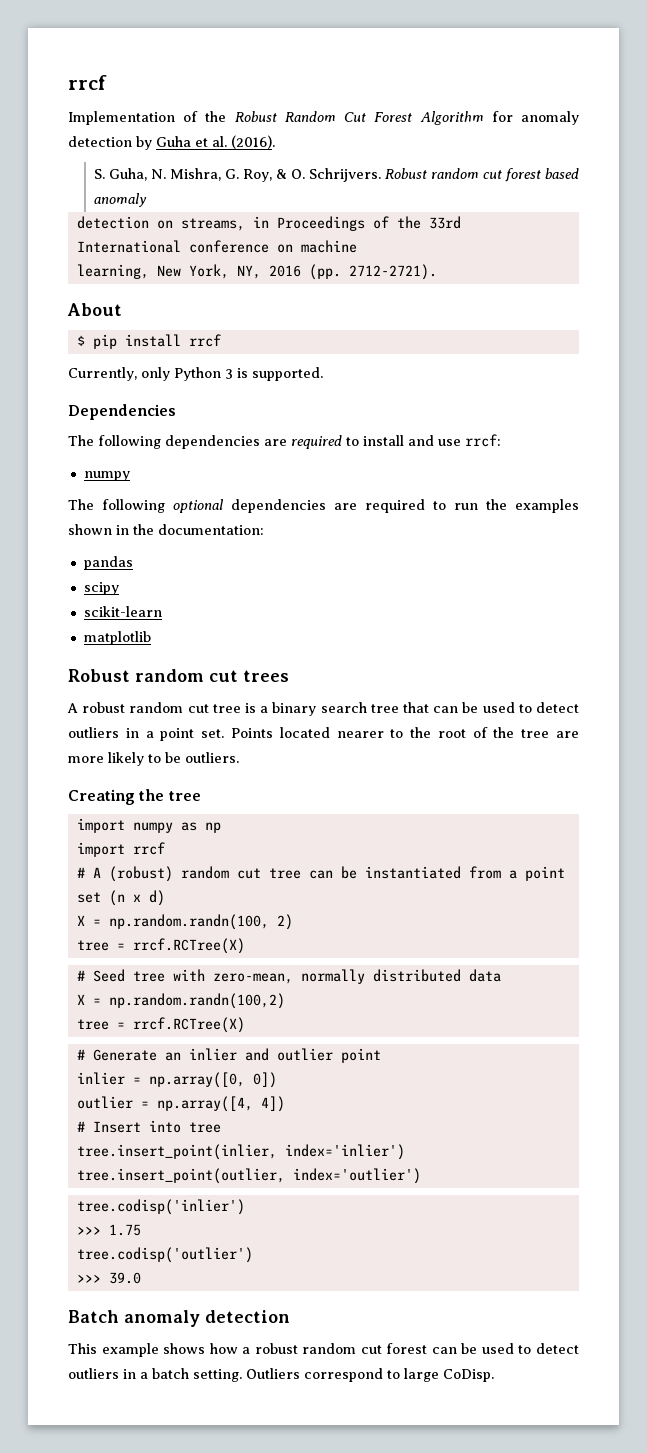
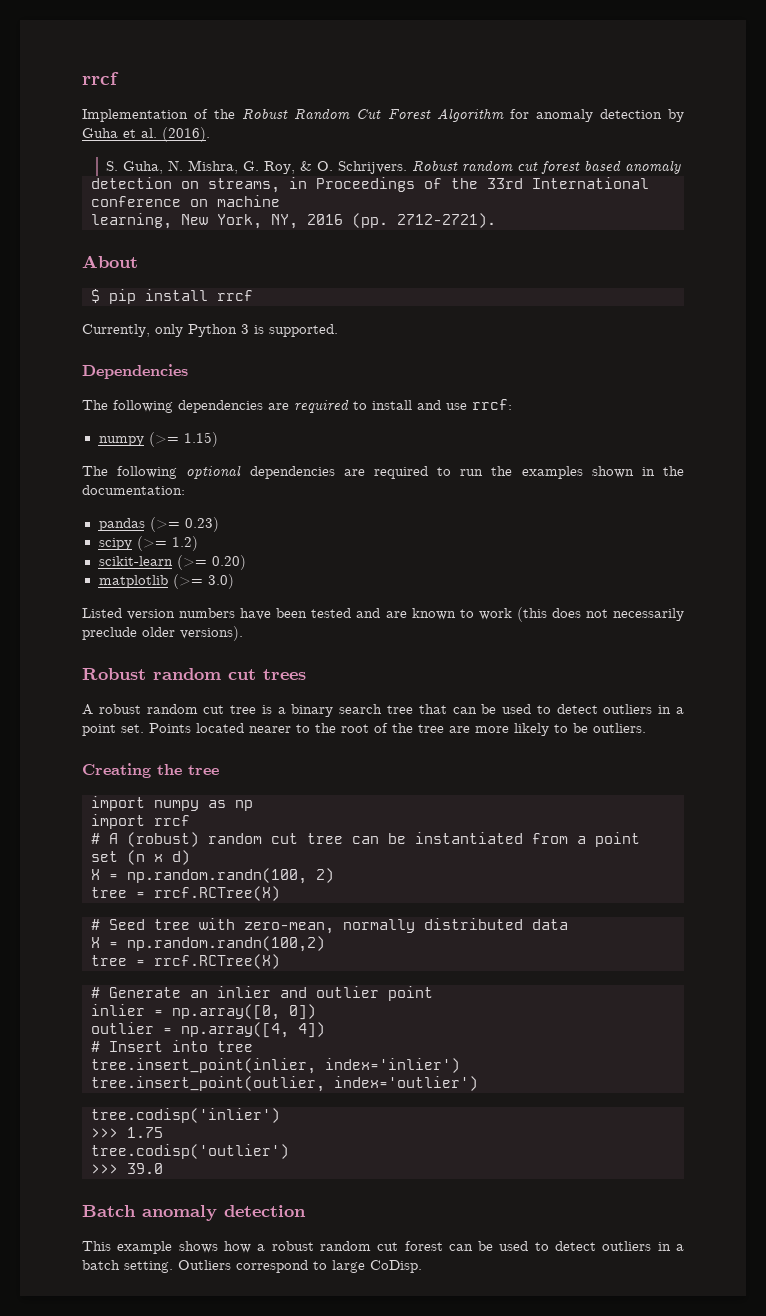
  The following dependencies are required to install and use rrcf:
- numpy
+ numpy (>= 1.15)
- pandas
+ pandas (>= 0.23)
- scipy
+ scipy (>= 1.2)
- scikit-learn
+ scikit-learn (>= 0.20)
- matplotlib
+ matplotlib (>= 3.0)
+ Listed version numbers have been tested and are known to work (this does not necessarily preclude older versions).

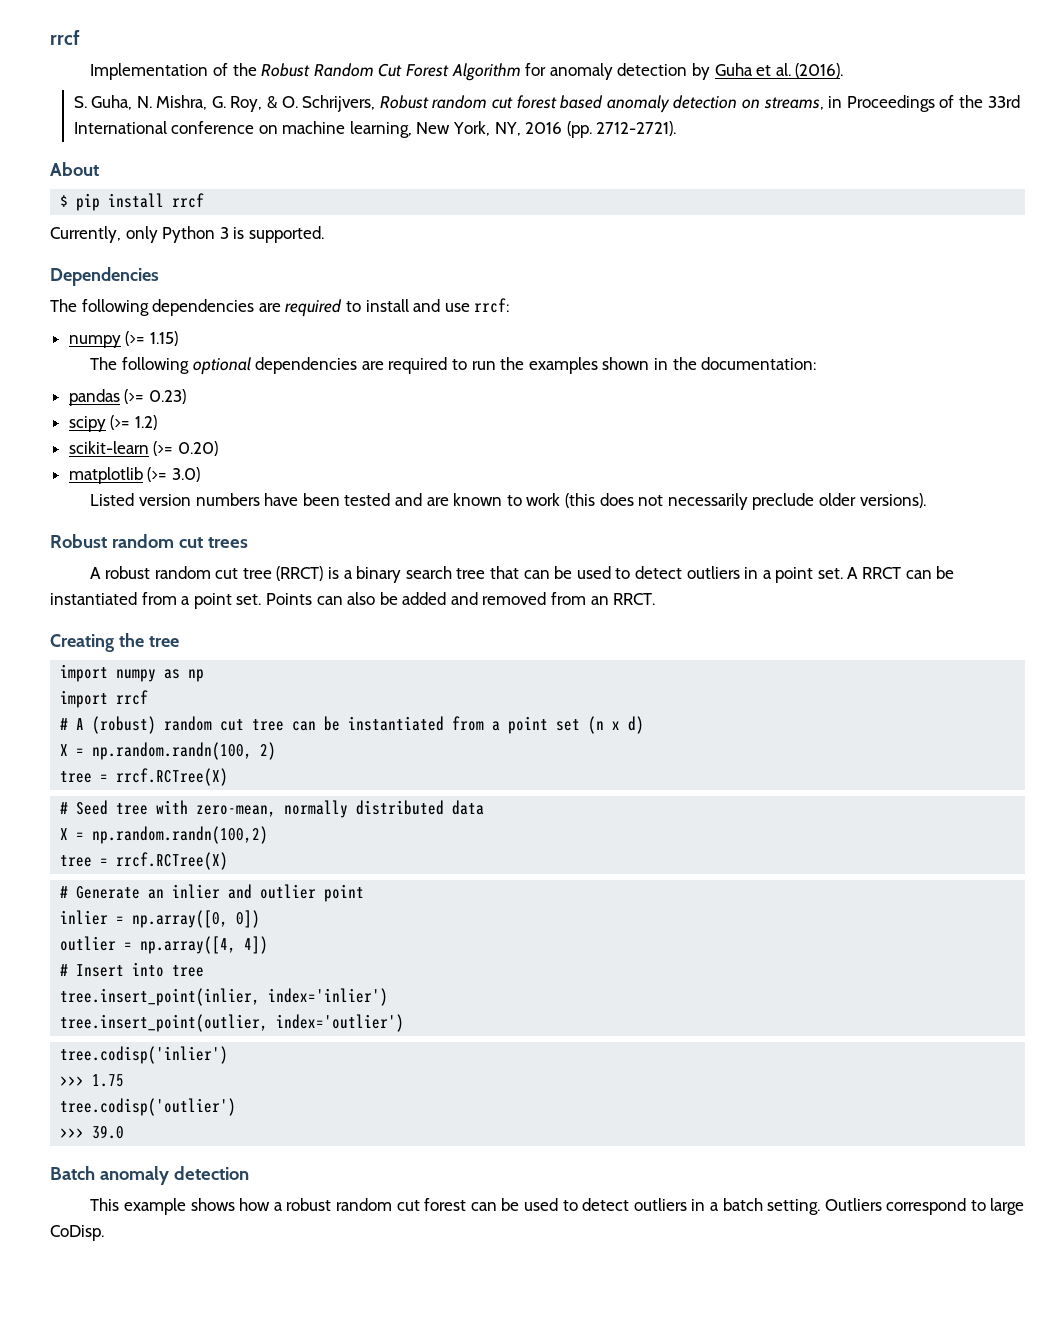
- S. Guha, N. Mishra, G. Roy, & O. Schrijvers. Robust random cut forest based anomaly
- detection on streams, in Proceedings of the 33rd International conference on machine
- learning, New York, NY, 2016 (pp. 2712-2721).
+ S. Guha, N. Mishra, G. Roy, & O. Schrijvers, Robust random cut forest based anomaly detection on streams, in Proceedings of the 33rd International conference on machine learning, New York, NY, 2016 (pp. 2712-2721).
- A robust random cut tree is a binary search tree that can be used to detect outliers in a point set.
+ A robust random cut tree (RRCT) is a binary search tree that can be used to detect outliers in a point set.
- Points located nearer to the root of the tree are more likely to be outliers.
+ A RRCT can be instantiated from a point set. Points can also be added and removed from an RRCT.

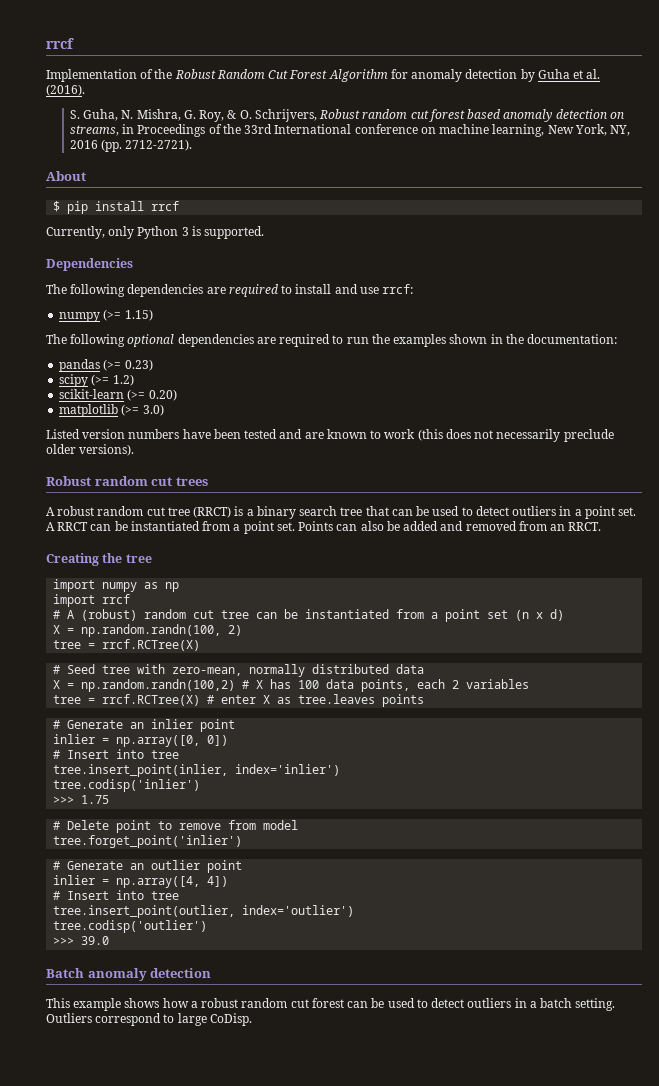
- X = np.random.randn(100,2)
- tree = rrcf.RCTree(X)
+ X = np.random.randn(100,2) # X has 100 data points, each 2 variables
+ tree = rrcf.RCTree(X) # enter X as tree.leaves points
- # Generate an inlier and outlier point
+ # Generate an inlier point
  inlier = np.array([0, 0])
- outlier = np.array([4, 4])
+ # Insert into tree
+ tree.insert_point(inlier, index='inlier')
+ tree.codisp('inlier')
+ >>> 1.75
+ # Delete point to remove from model
+ tree.forget_point('inlier')
+ # Generate an outlier point
+ inlier = np.array([4, 4])
- tree.insert_point(inlier, index='inlier')
- tree.codisp('inlier')
- >>> 1.75

